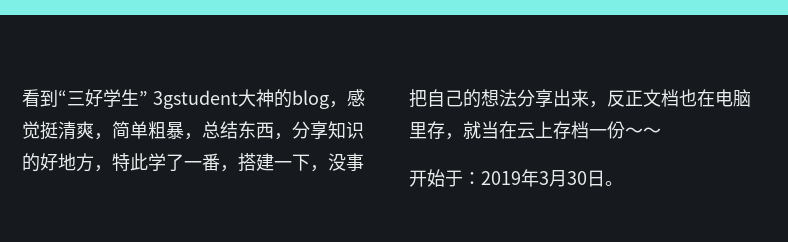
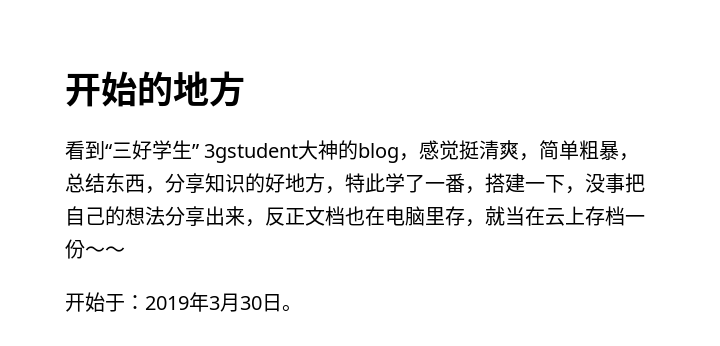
+ 开始的地方

